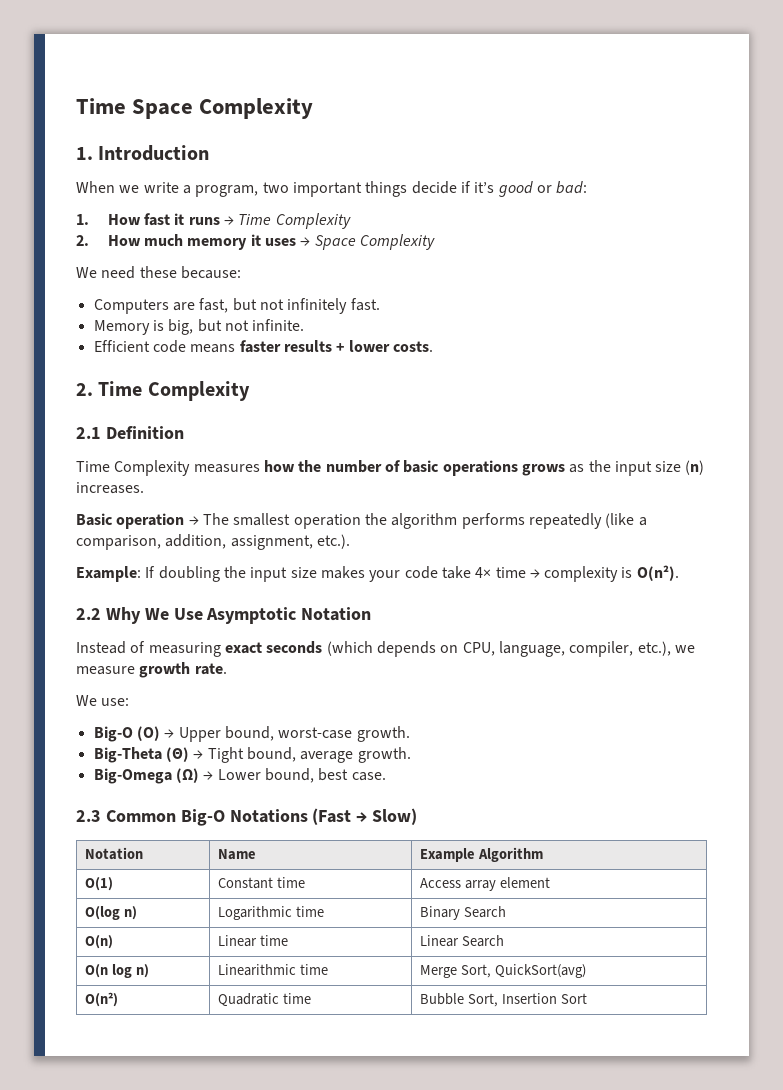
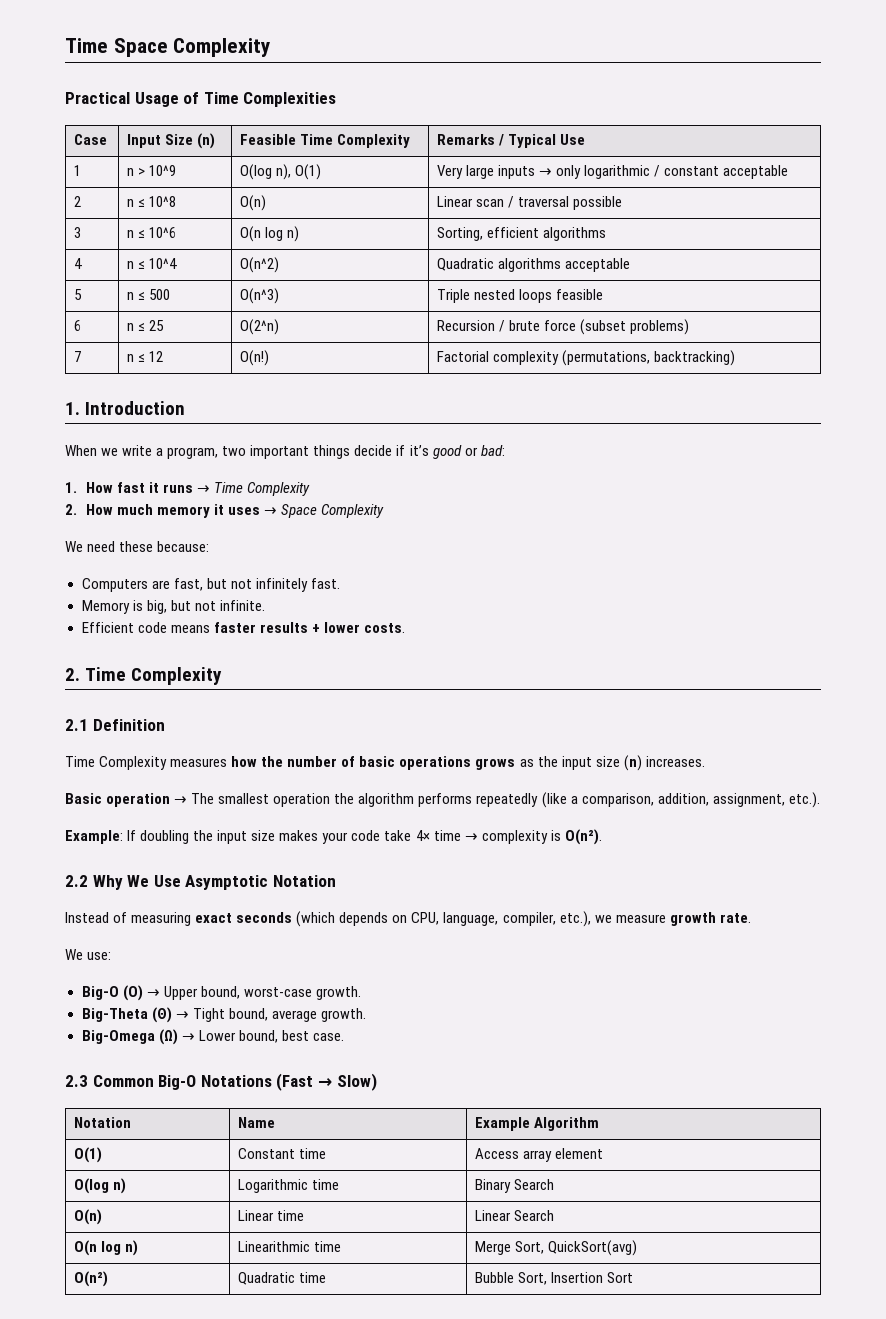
+ Practical Usage of Time Complexities
+ Case | Input Size (n) | Feasible Time Complexity | Remarks / Typical Use
+ 1 | n > 10^9 | O(log n), O(1) | Very large inputs → only logarithmic / constant acceptable
+ 2 | n ≤ 10^8 | O(n) | Linear scan / traversal possible
+ 3 | n ≤ 10^6 | O(n log n) | Sorting, efficient algorithms
+ 4 | n ≤ 10^4 | O(n^2) | Quadratic algorithms acceptable
+ 5 | n ≤ 500 | O(n^3) | Triple nested loops feasible
+ 6 | n ≤ 25 | O(2^n) | Recursion / brute force (subset problems)
+ 7 | n ≤ 12 | O(n!) | Factorial complexity (permutations, backtracking)

